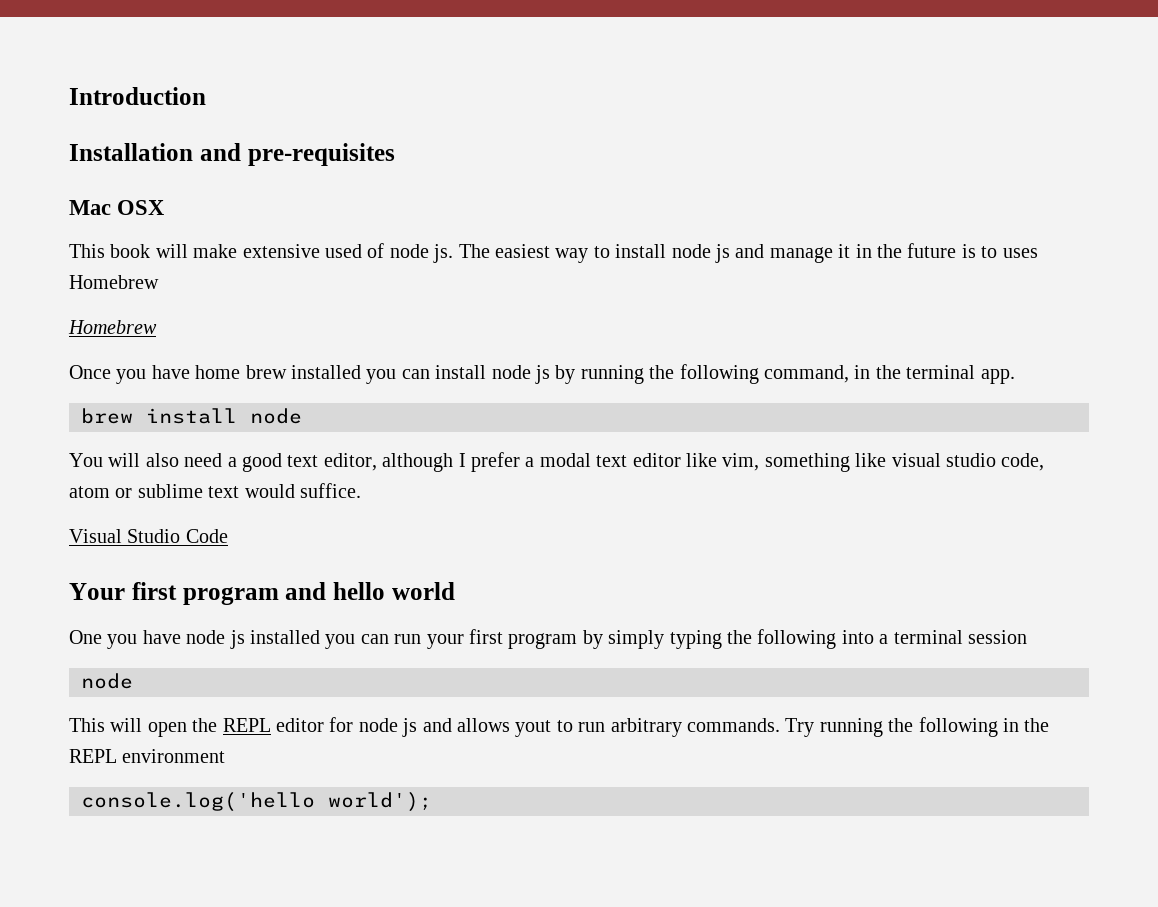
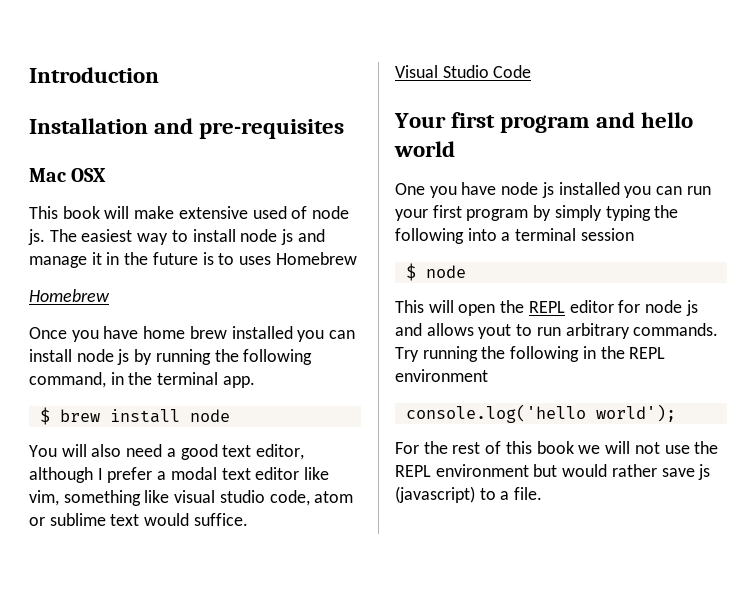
- brew install node
+ $ brew install node
  One you have node js installed you can run your first program by simply typing the following into a terminal session
- node
+ $ node
+ For the rest of this book we will not use the REPL environment but would rather save js (javascript) to a file.

